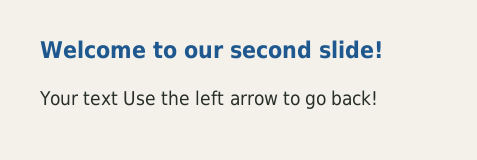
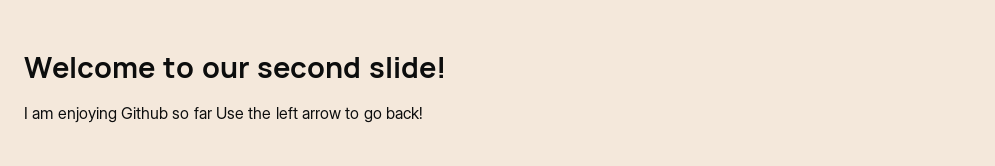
- Your text Use the left arrow to go back!
+ I am enjoying Github so far Use the left arrow to go back!

